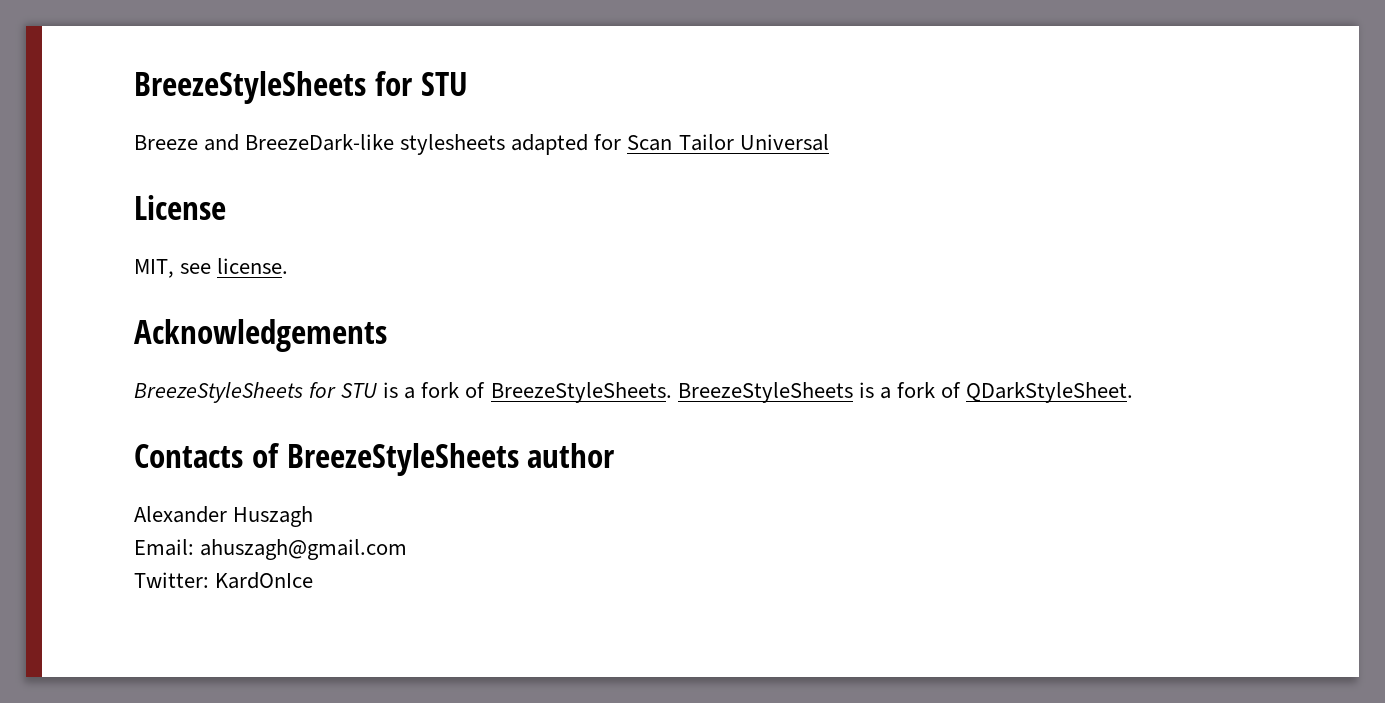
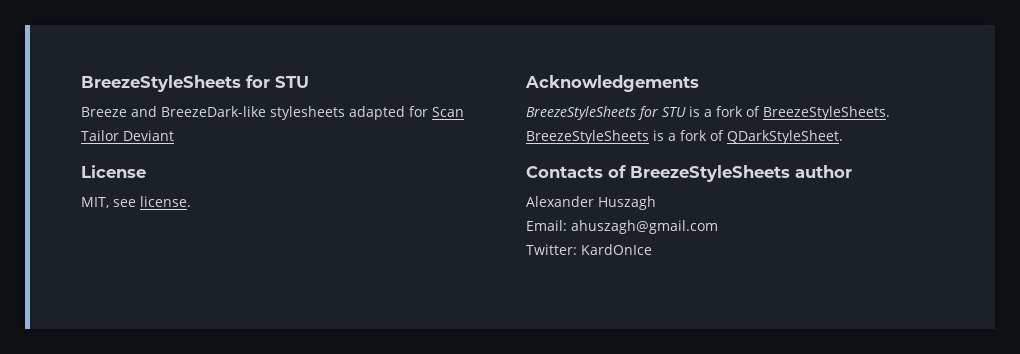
- Breeze and BreezeDark-like stylesheets adapted for Scan Tailor Universal
+ Breeze and BreezeDark-like stylesheets adapted for Scan Tailor Deviant

